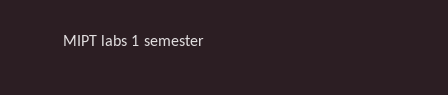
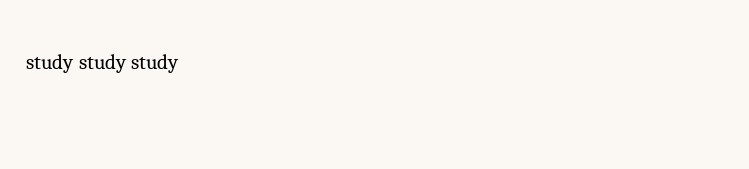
- MIPT labs 1 semester
+ study study study

